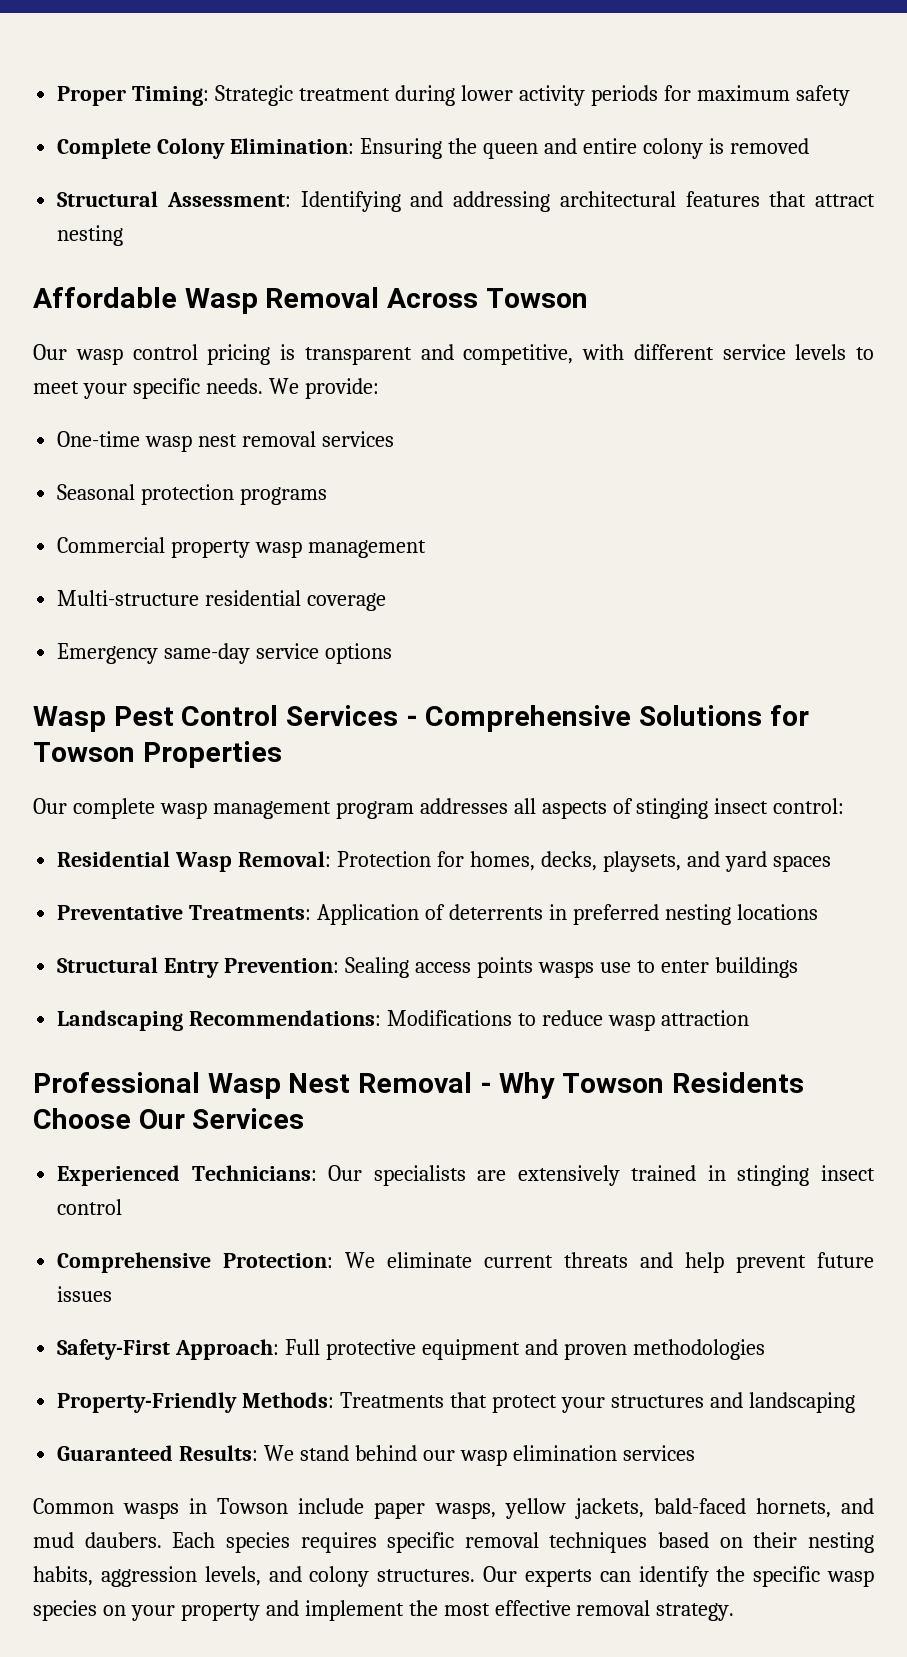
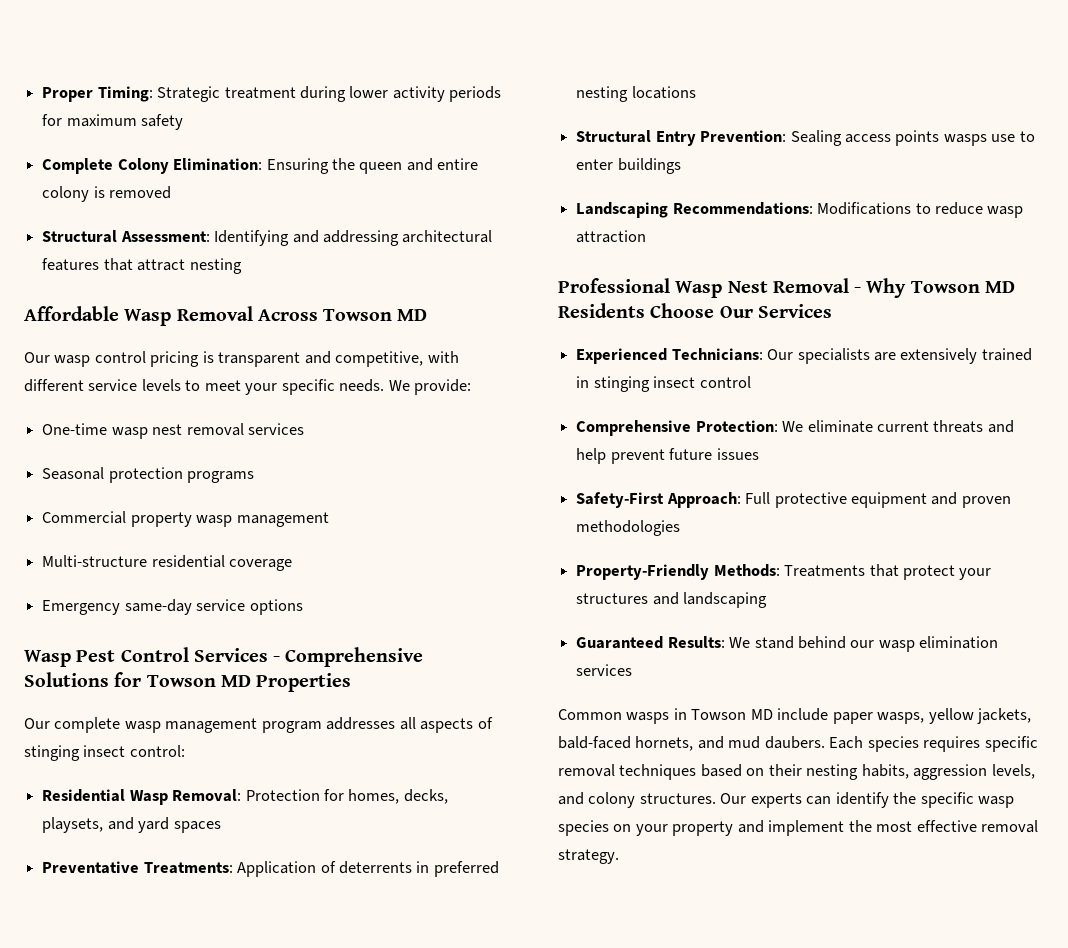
- Affordable Wasp Removal Across Towson
+ Affordable Wasp Removal Across Towson MD
- Wasp Pest Control Services - Comprehensive Solutions for Towson Properties
+ Wasp Pest Control Services - Comprehensive Solutions for Towson MD Properties
- Professional Wasp Nest Removal - Why Towson Residents Choose Our Services
+ Professional Wasp Nest Removal - Why Towson MD Residents Choose Our Services
- Common wasps in Towson include paper wasps, yellow jackets, bald-faced hornets, and mud daubers.
+ Common wasps in Towson MD include paper wasps, yellow jackets, bald-faced hornets, and mud daubers.

